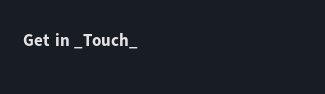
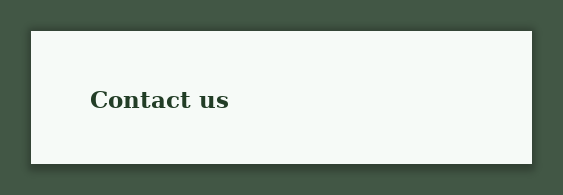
- Get in _Touch_
+ Contact us

